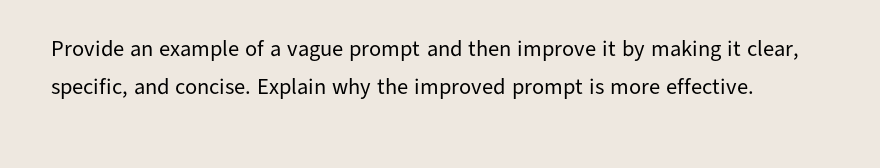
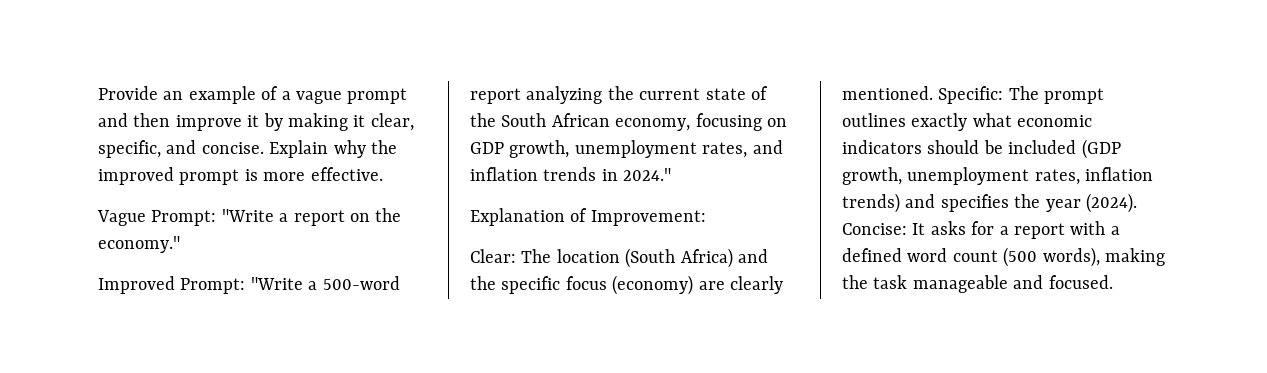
+ Vague Prompt: "Write a report on the economy."
+ Improved Prompt: "Write a 500-word report analyzing the current state of the South African economy, focusing on GDP growth, unemployment rates, and inflation trends in 2024."
+ Explanation of Improvement:
+ Clear: The location (South Africa) and the specific focus (economy) are clearly mentioned. Specific: The prompt outlines exactly what economic indicators should be included (GDP growth, unemployment rates, inflation trends) and specifies the year (2024). Concise: It asks for a report with a defined word count (500 words), making the task manageable and focused.

